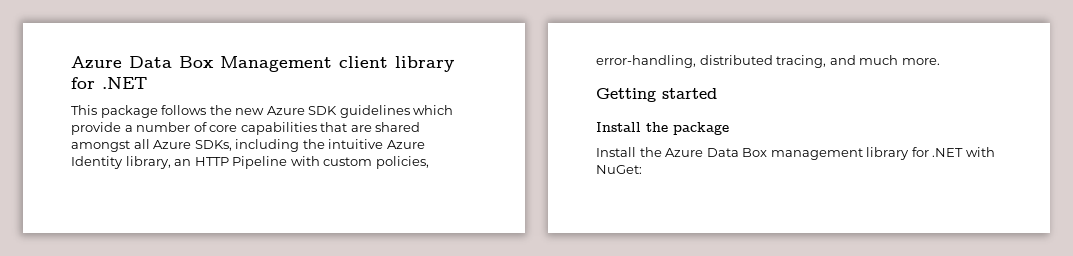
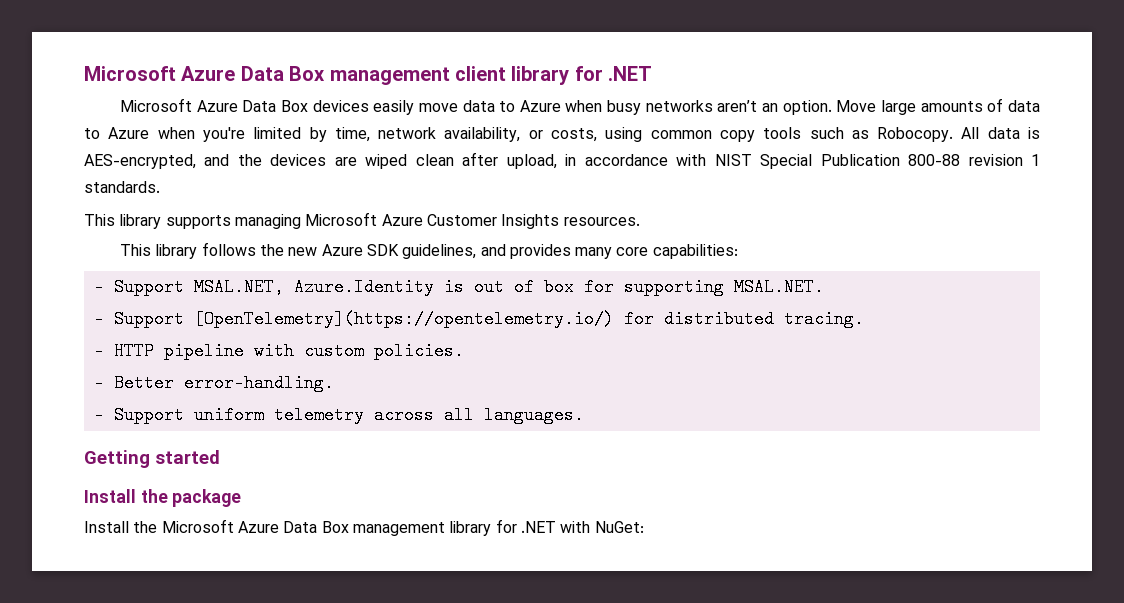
- Azure Data Box Management client library for .NET
+ Microsoft Azure Data Box management client library for .NET
- This package follows the new Azure SDK guidelines which provide a number of core capabilities that are shared amongst all Azure SDKs, including the intuitive Azure Identity library, an HTTP Pipeline with custom policies, error-handling, distributed tracing, and much more.
+ Microsoft Azure Data Box devices easily move data to Azure when busy networks aren’t an option. Move large amounts of data to Azure when you're limited by time, network availability, or costs, using common copy tools such as Robocopy. All data is AES-encrypted, and the devices are wiped clean after upload, in accordance with NIST Special Publication 800-88 revision 1 standards.
+ This library supports managing Microsoft Azure Customer Insights resources.
+ This library follows the new Azure SDK guidelines, and provides many core capabilities:
+ - Support MSAL.NET, Azure.Identity is out of box for supporting MSAL.NET.
+ - Support [OpenTelemetry](https://opentelemetry.io/) for distributed tracing.
+ - HTTP pipeline with custom policies.
+ - Better error-handling.
+ - Support uniform telemetry across all languages.
- Install the Azure Data Box management library for .NET with NuGet:
+ Install the Microsoft Azure Data Box management library for .NET with NuGet:

